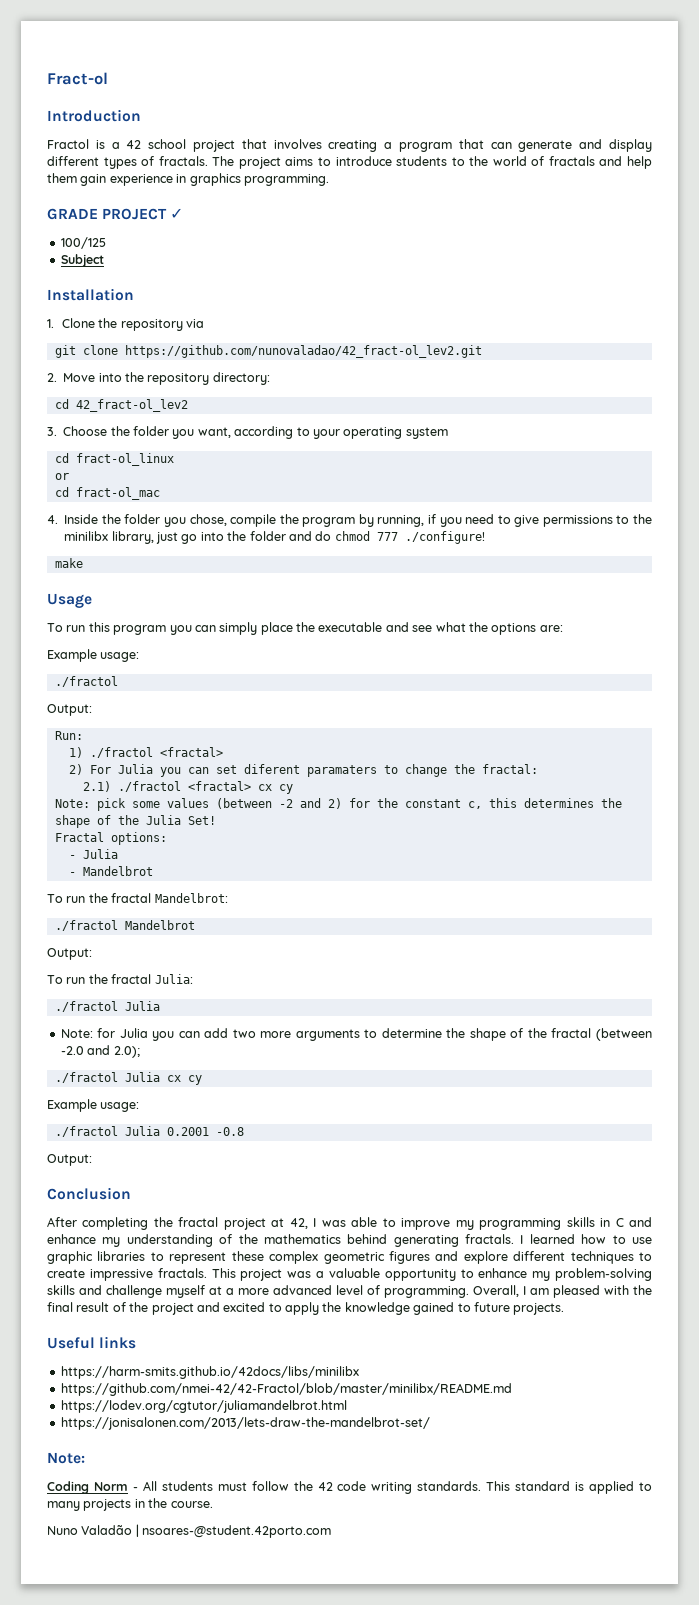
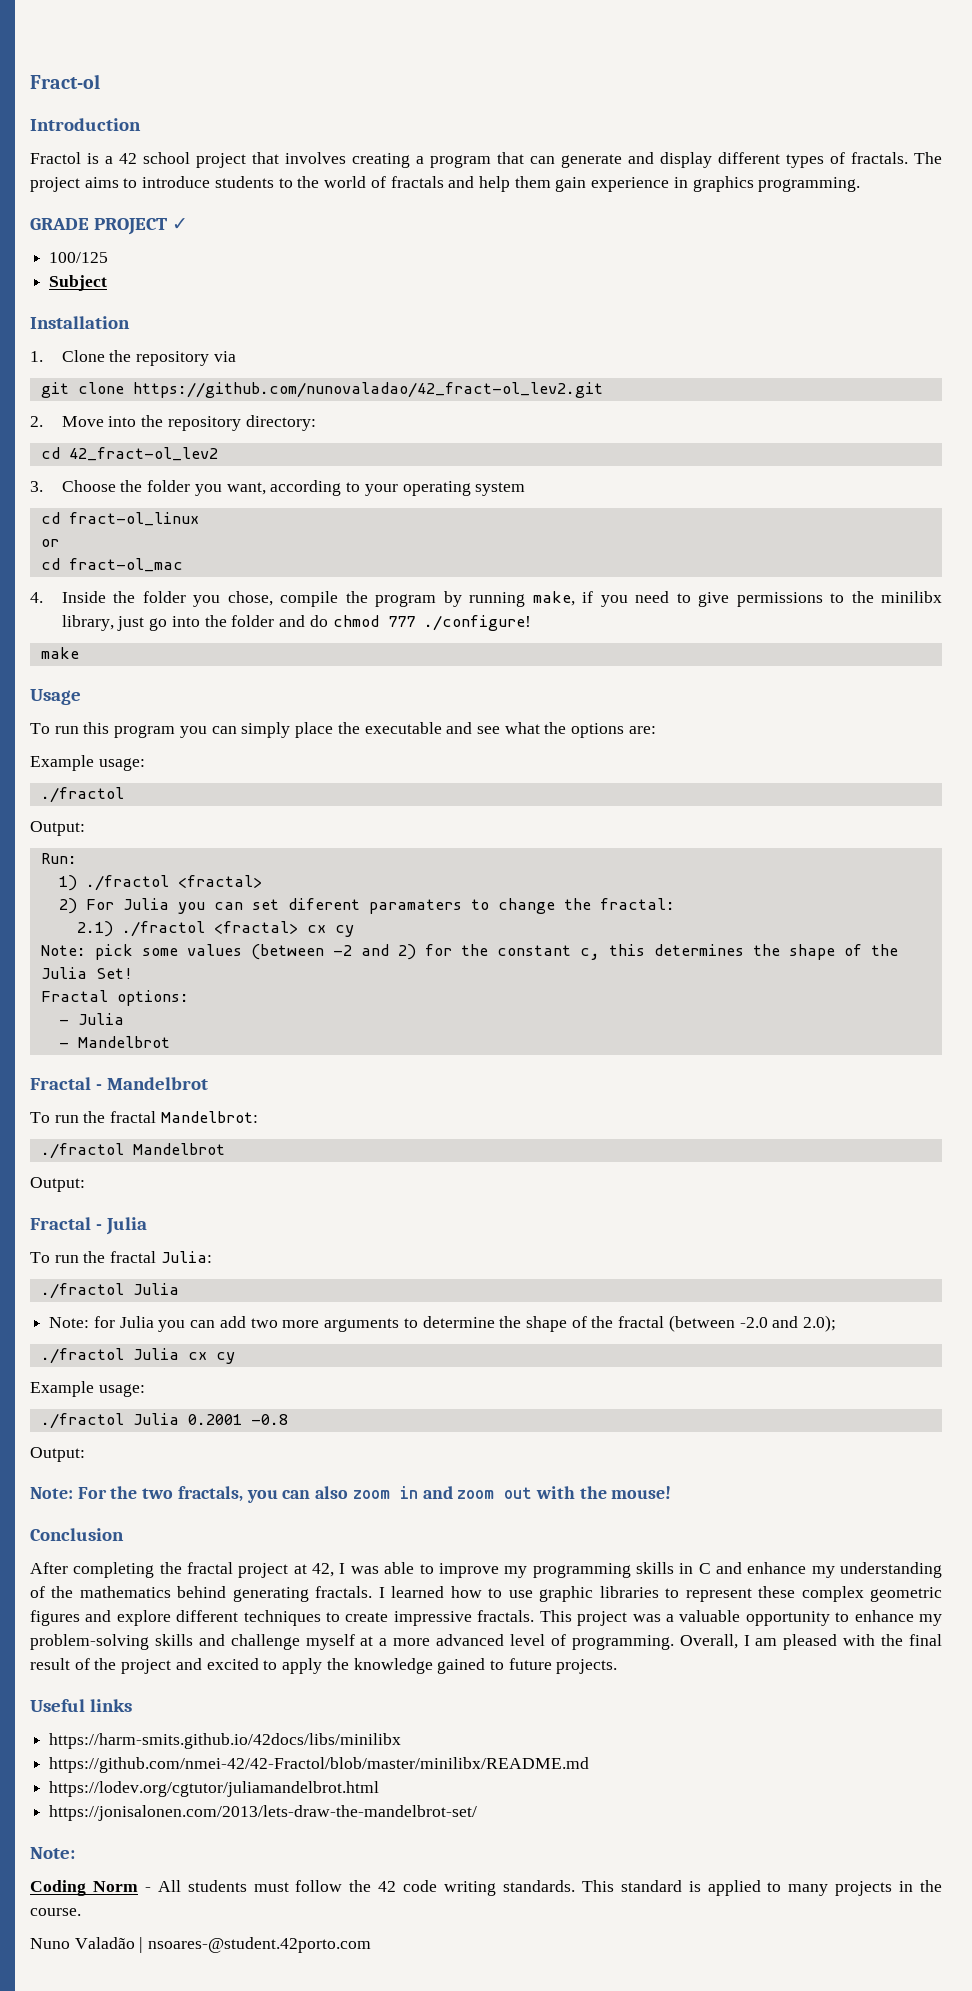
- 4. Inside the folder you chose, compile the program by running, if you need to give permissions to the minilibx library, just go into the folder and do chmod 777 ./configure!
+ 4. Inside the folder you chose, compile the program by running make, if you need to give permissions to the minilibx library, just go into the folder and do chmod 777 ./configure!
+ Fractal - Mandelbrot
+ Fractal - Julia
+ Note: For the two fractals, you can also zoom in and zoom out with the mouse!

